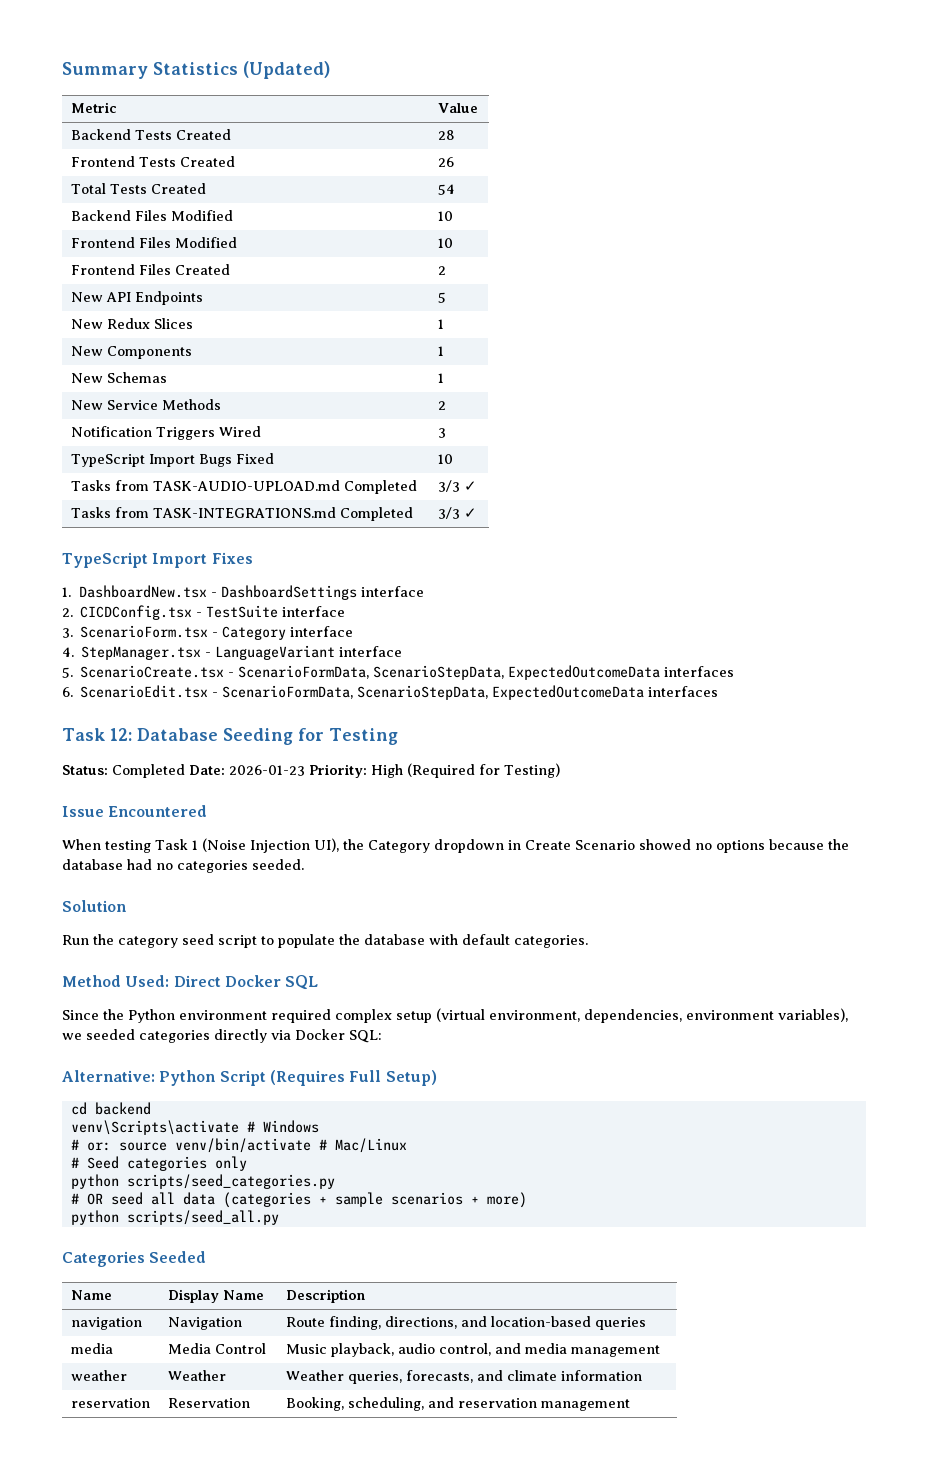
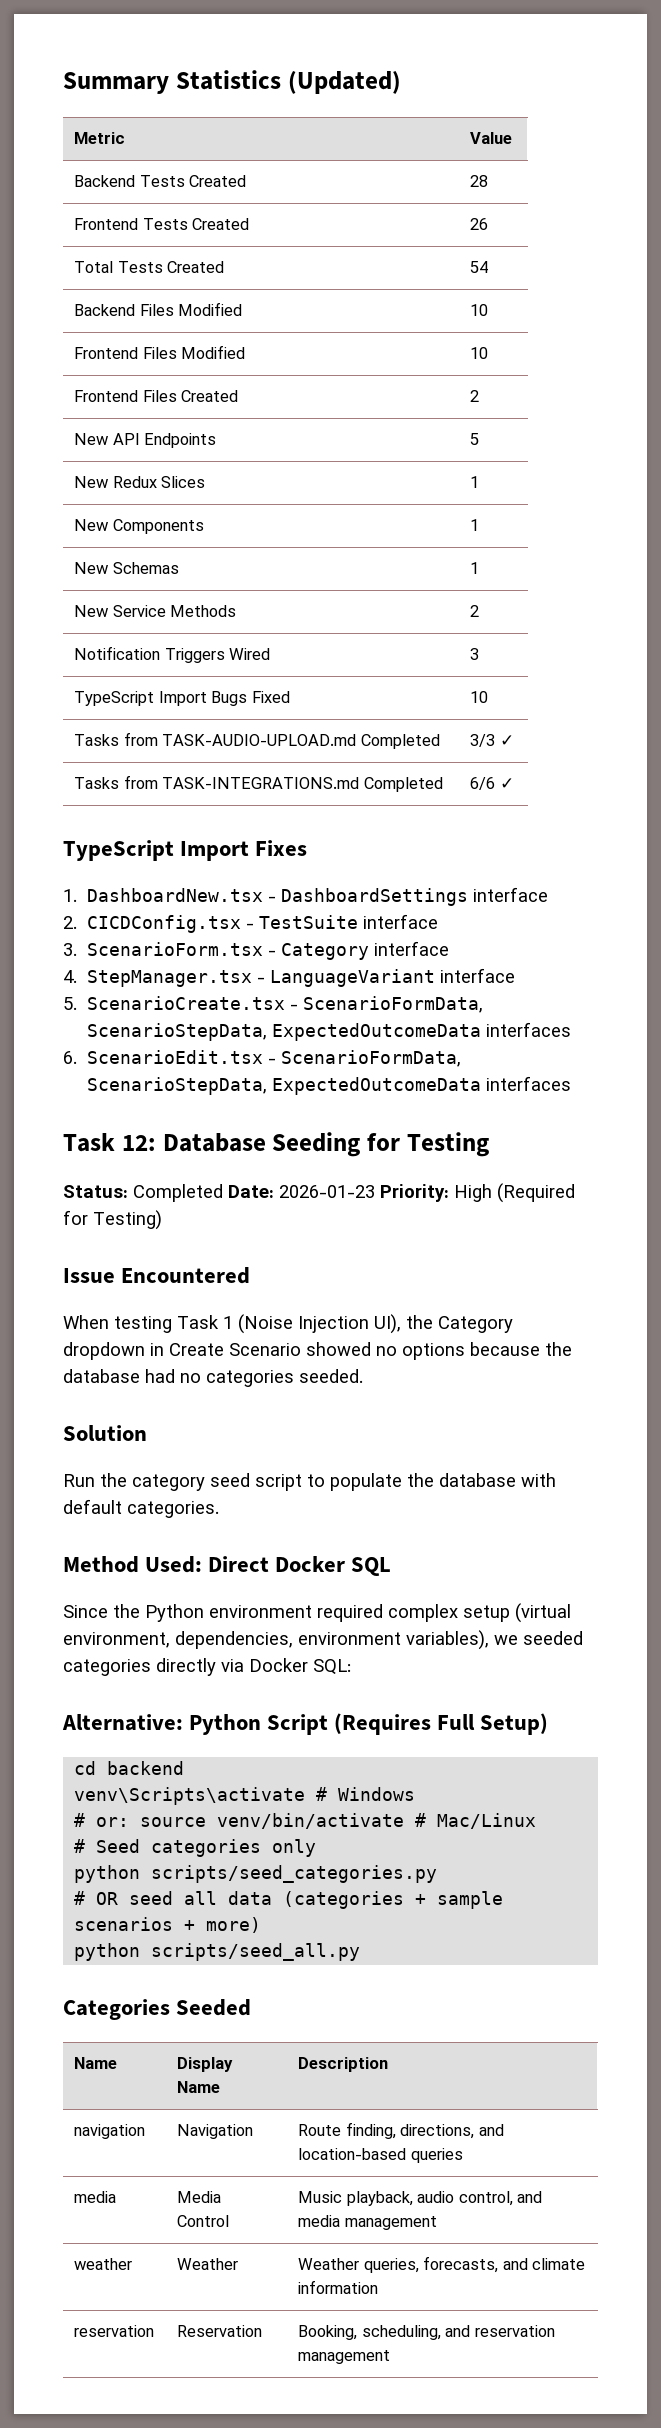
- Tasks from TASK-INTEGRATIONS.md Completed | 3/3 ✓
+ Tasks from TASK-INTEGRATIONS.md Completed | 6/6 ✓

